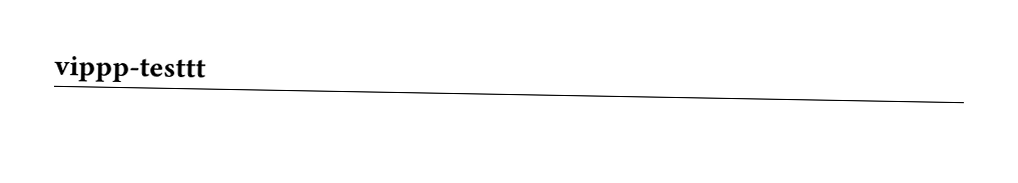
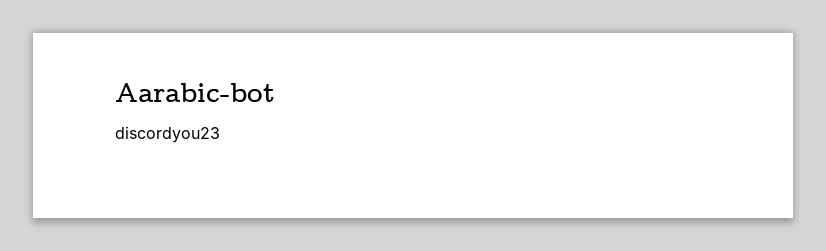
- vippp-testtt
+ Aarabic-bot
+ discordyou23

